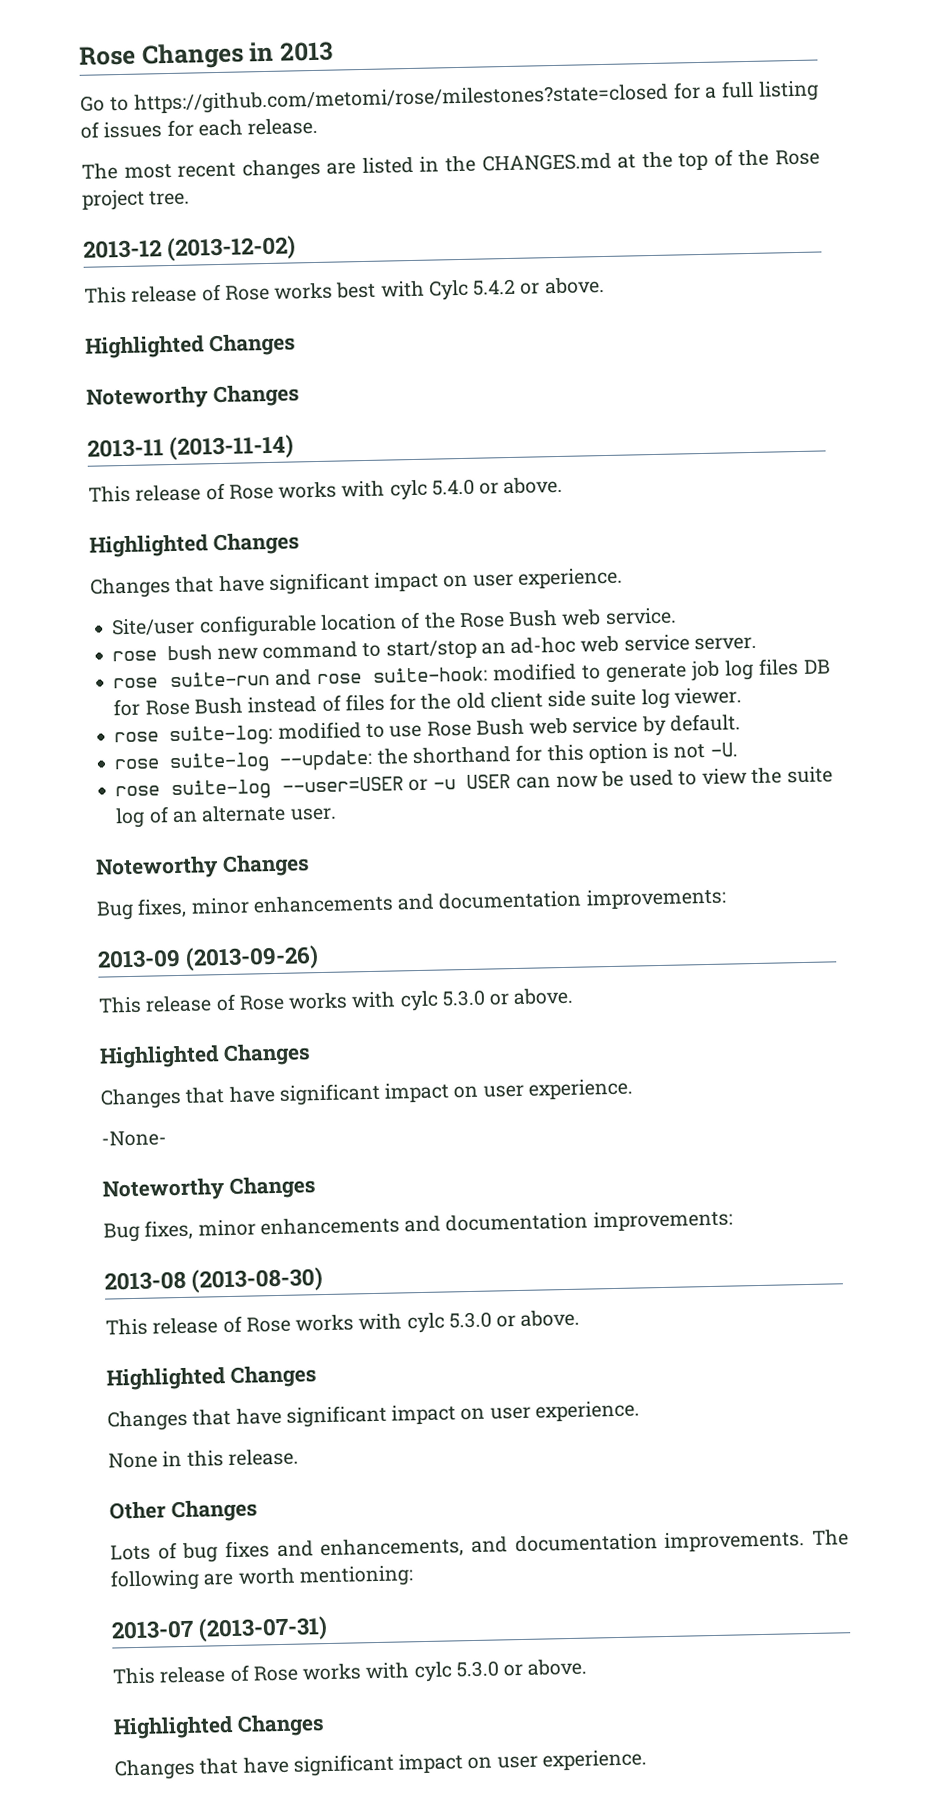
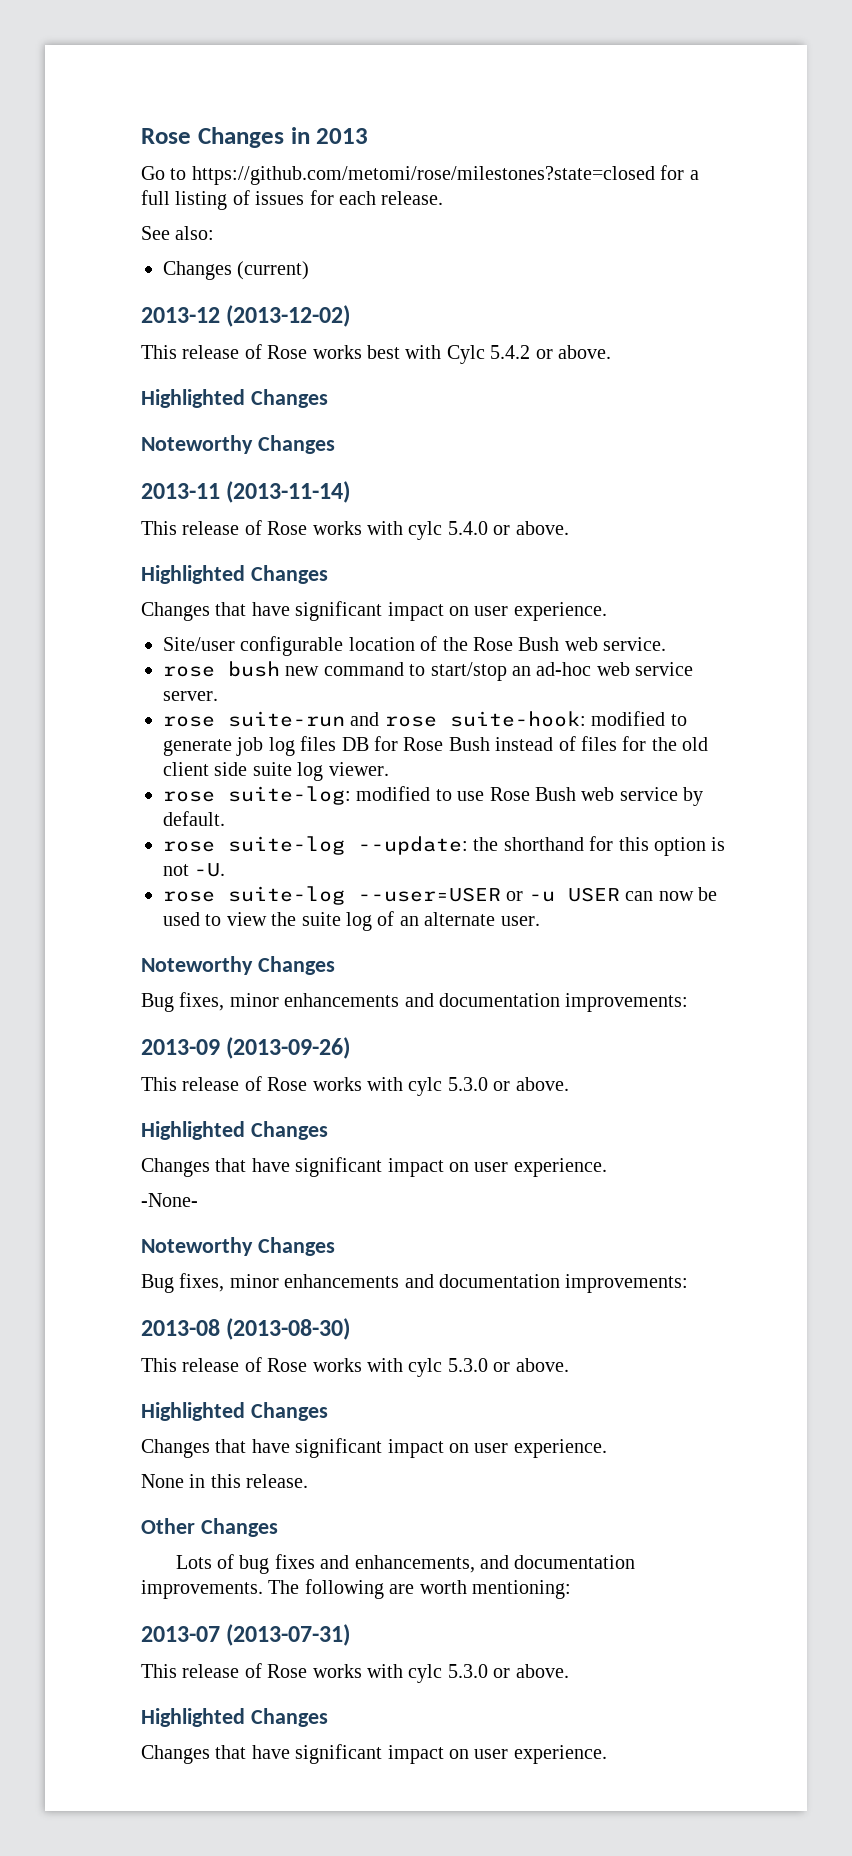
- The most recent changes are listed in the CHANGES.md at the top of the Rose project tree.
+ See also:
+ Changes (current)

